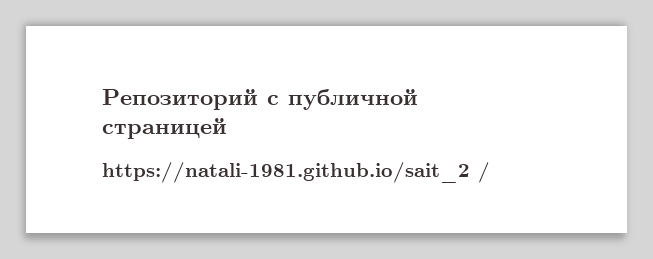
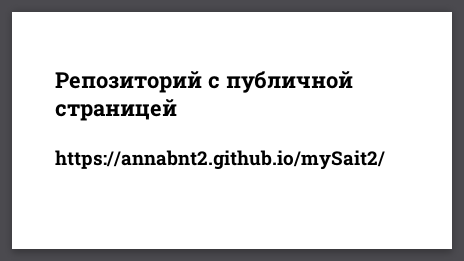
- https://natali-1981.github.io/sait_2 /
+ https://annabnt2.github.io/mySait2/

